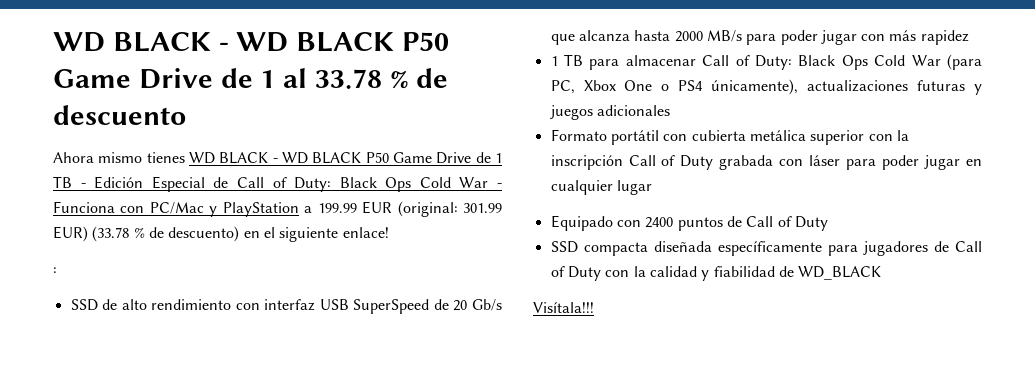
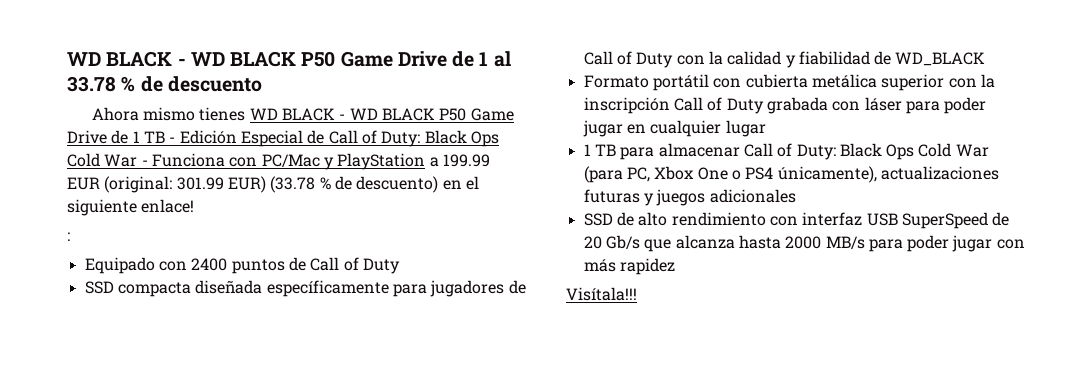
- SSD de alto rendimiento con interfaz USB SuperSpeed de 20 Gb/s que alcanza hasta 2000 MB/s para poder jugar con más rapidez
- 1 TB para almacenar Call of Duty: Black Ops Cold War (para PC, Xbox One o PS4 únicamente), actualizaciones futuras y juegos adicionales
- Formato portátil con cubierta metálica superior con la inscripción Call of Duty grabada con láser para poder jugar en cualquier lugar
+ Formato portátil con cubierta metálica superior con la inscripción Call of Duty grabada con láser para poder jugar en cualquier lugar
+ 1 TB para almacenar Call of Duty: Black Ops Cold War (para PC, Xbox One o PS4 únicamente), actualizaciones futuras y juegos adicionales
+ SSD de alto rendimiento con interfaz USB SuperSpeed de 20 Gb/s que alcanza hasta 2000 MB/s para poder jugar con más rapidez

